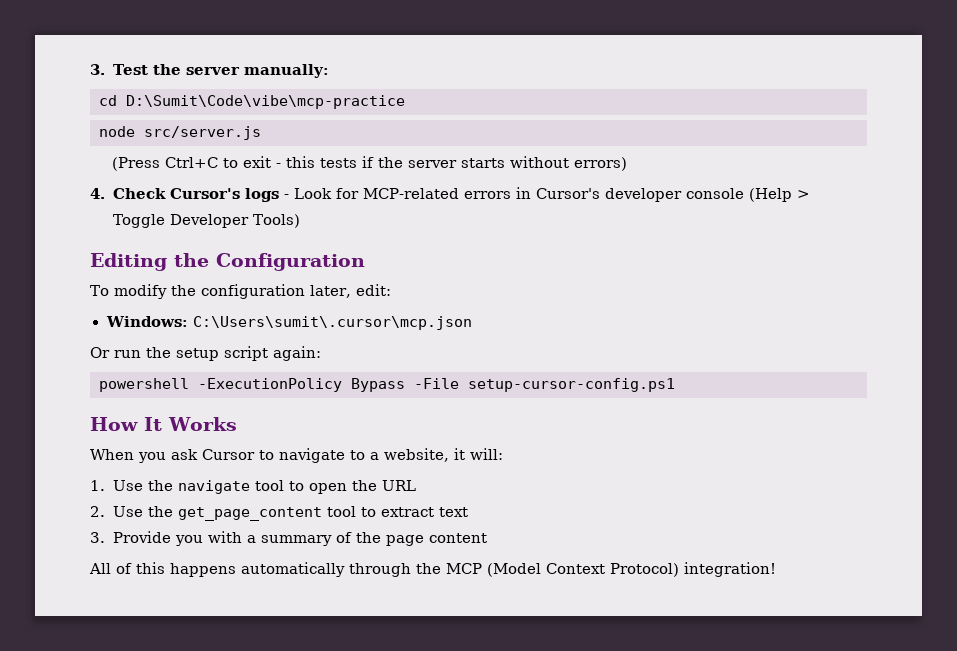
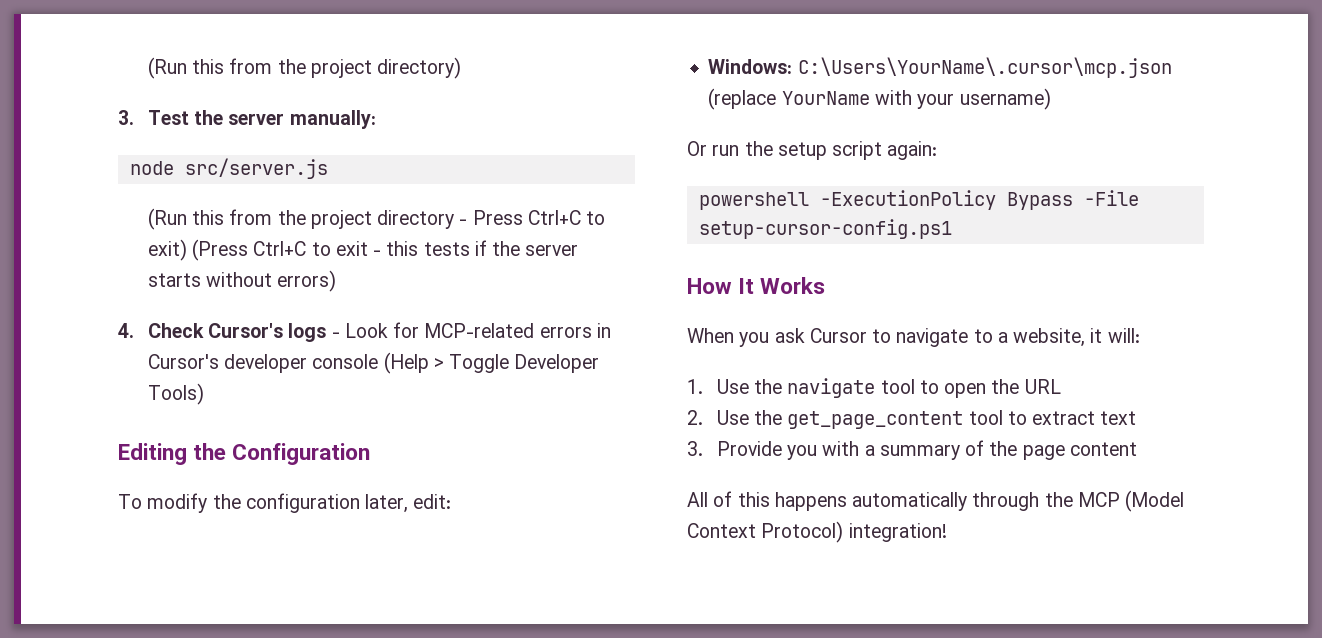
+ (Run this from the project directory)
- cd D:\Sumit\Code\vibe\mcp-practice
- (Press Ctrl+C to exit - this tests if the server starts without errors)
+ (Run this from the project directory - Press Ctrl+C to exit) (Press Ctrl+C to exit - this tests if the server starts without errors)
- Windows: C:\Users\sumit\.cursor\mcp.json
+ Windows: C:\Users\YourName\.cursor\mcp.json (replace YourName with your username)

